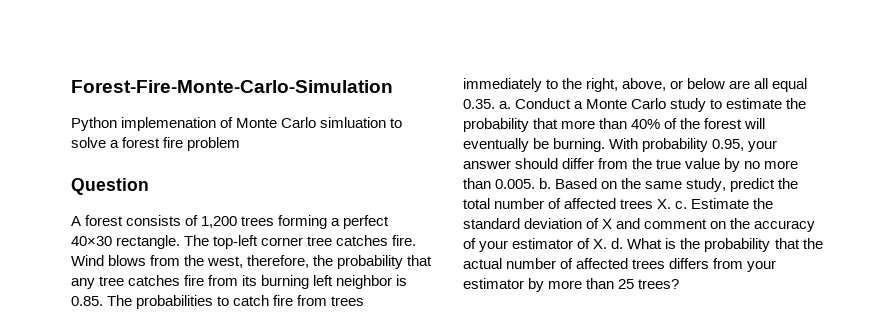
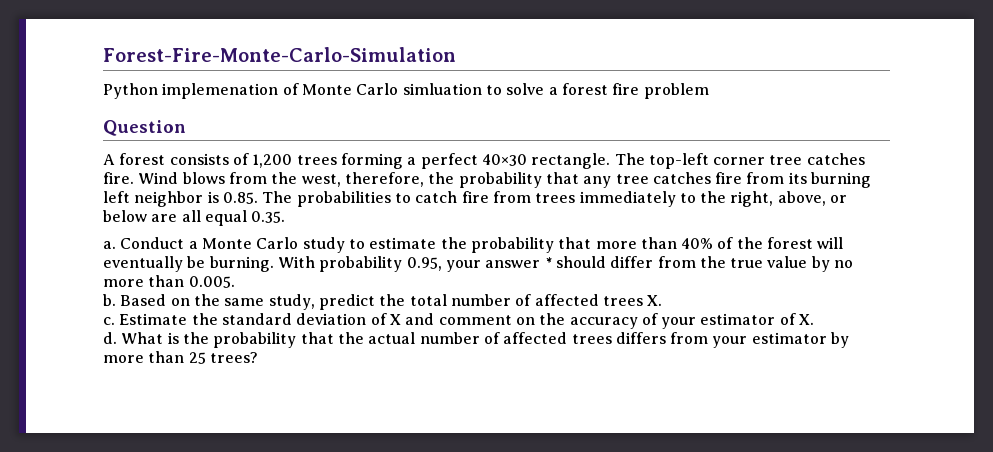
- Wind blows from the west, therefore, the probability that any tree catches fire from its burning left neighbor is 0.85. The probabilities to catch fire from trees immediately to the right, above, or below are all equal 0.35. a.
+ Wind blows from the west, therefore, the probability that any tree catches fire from its burning left neighbor is 0.85. The probabilities to catch fire from trees immediately to the right, above, or below are all equal 0.35.
+ a.
- With probability 0.95, your answer should differ from the true value by no more than 0.005. b.
+ With probability 0.95, your answer * should differ from the true value by no more than 0.005.
+ b.
- Based on the same study, predict the total number of affected trees X. c.
+ Based on the same study, predict the total number of affected trees X.
+ c.
- Estimate the standard deviation of X and comment on the accuracy of your estimator of X. d.
+ Estimate the standard deviation of X and comment on the accuracy of your estimator of X.
+ d.

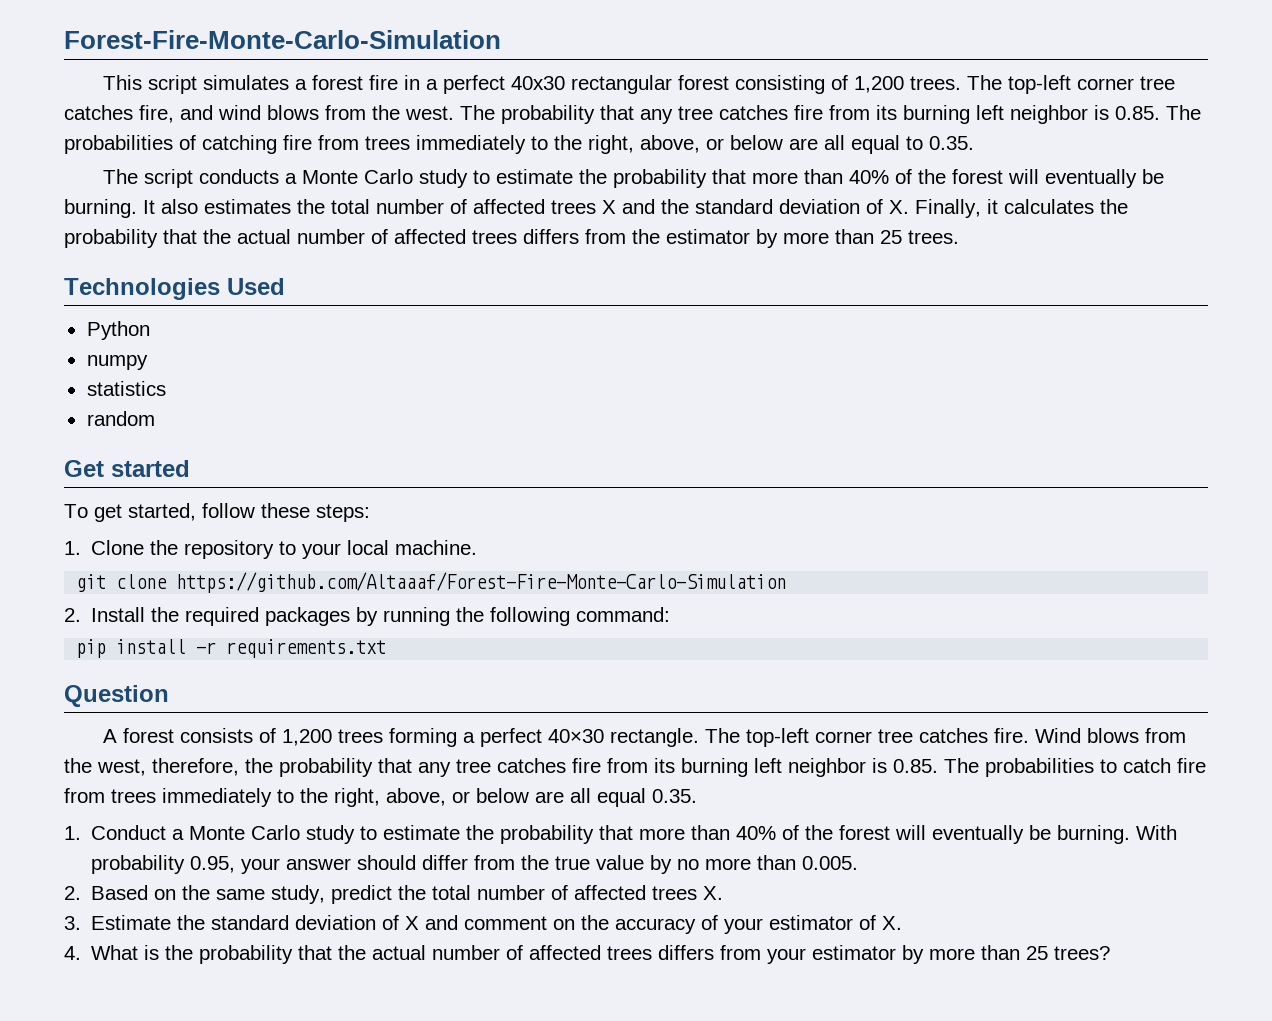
- Python implemenation of Monte Carlo simluation to solve a forest fire problem
+ This script simulates a forest fire in a perfect 40x30 rectangular forest consisting of 1,200 trees. The top-left corner tree catches fire, and wind blows from the west. The probability that any tree catches fire from its burning left neighbor is 0.85. The probabilities of catching fire from trees immediately to the right, above, or below are all equal to 0.35.
+ The script conducts a Monte Carlo study to estimate the probability that more than 40% of the forest will eventually be burning. It also estimates the total number of affected trees X and the standard deviation of X. Finally, it calculates the probability that the actual number of affected trees differs from the estimator by more than 25 trees.
+ Technologies Used
+ Python
+ numpy
+ statistics
+ random
+ Get started
+ To get started, follow these steps:
+ 1. Clone the repository to your local machine.
+ git clone https://github.com/Altaaaf/Forest-Fire-Monte-Carlo-Simulation
+ 2. Install the required packages by running the following command:
+ pip install -r requirements.txt
- a. Conduct a Monte Carlo study to estimate the probability that more than 40% of the forest will eventually be burning.
+ 1. Conduct a Monte Carlo study to estimate the probability that more than 40% of the forest will eventually be burning.
- With probability 0.95, your answer * should differ from the true value by no more than 0.005.
+ With probability 0.95, your answer should differ from the true value by no more than 0.005.
- b. Based on the same study, predict the total number of affected trees X.
+ 2. Based on the same study, predict the total number of affected trees X.
- c. Estimate the standard deviation of X and comment on the accuracy of your estimator of X.
+ 3. Estimate the standard deviation of X and comment on the accuracy of your estimator of X.
- d. What is the probability that the actual number of affected trees differs from your estimator by more than 25 trees?
+ 4. What is the probability that the actual number of affected trees differs from your estimator by more than 25 trees?

